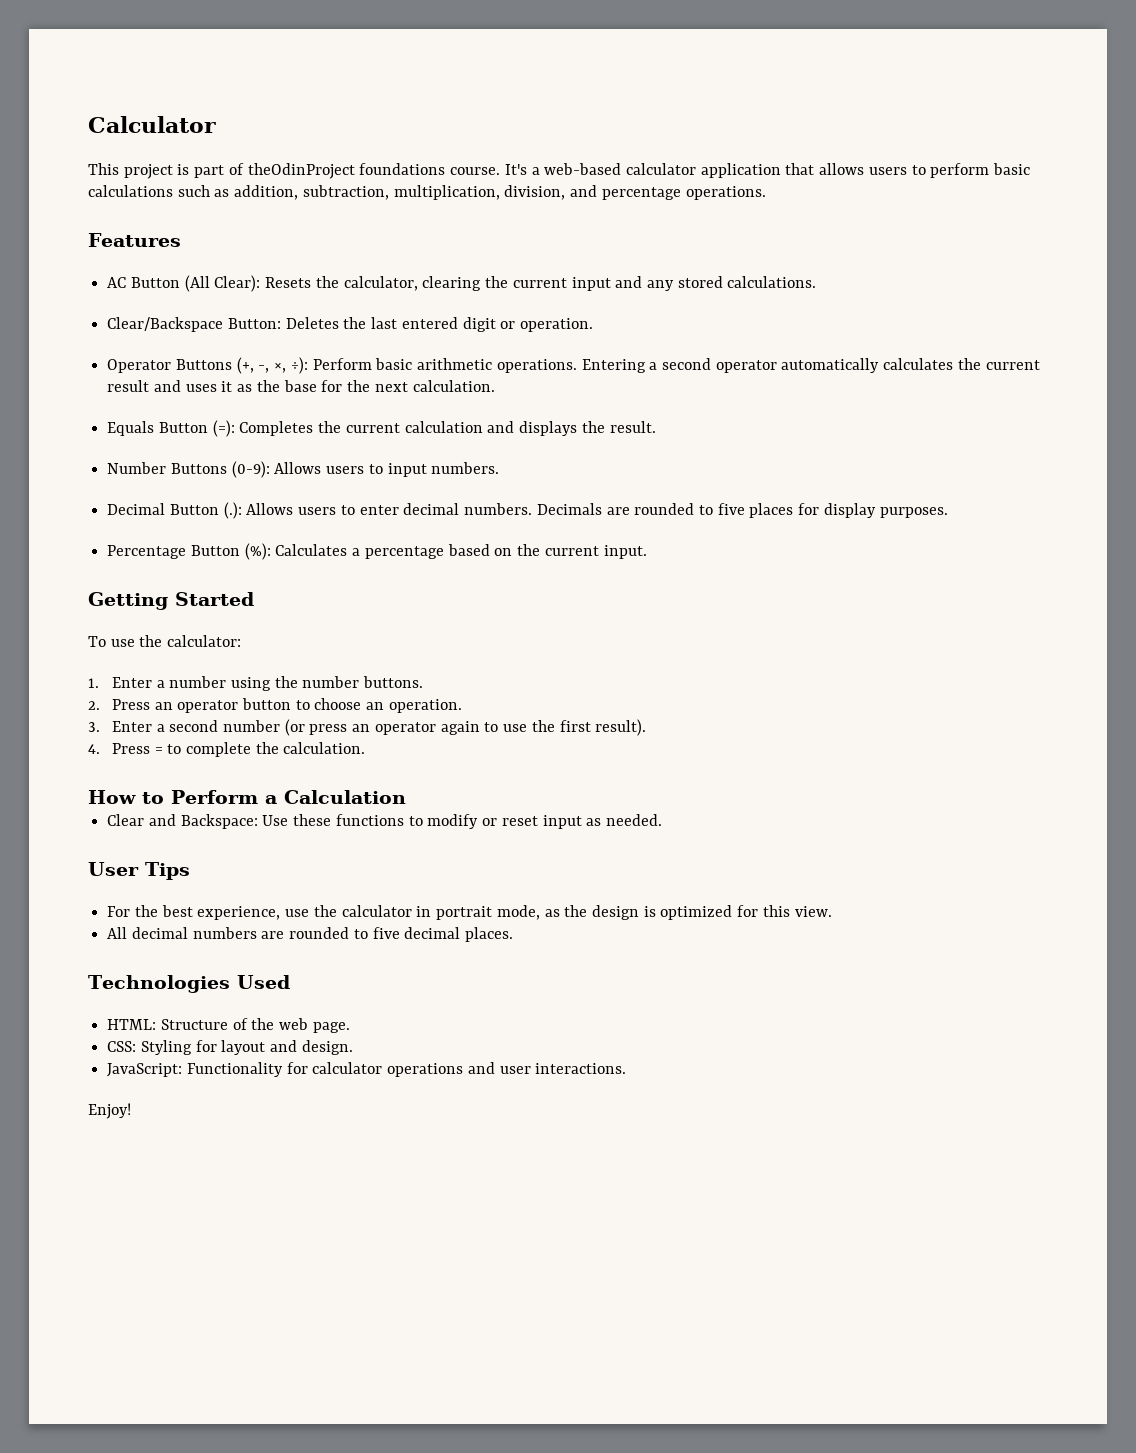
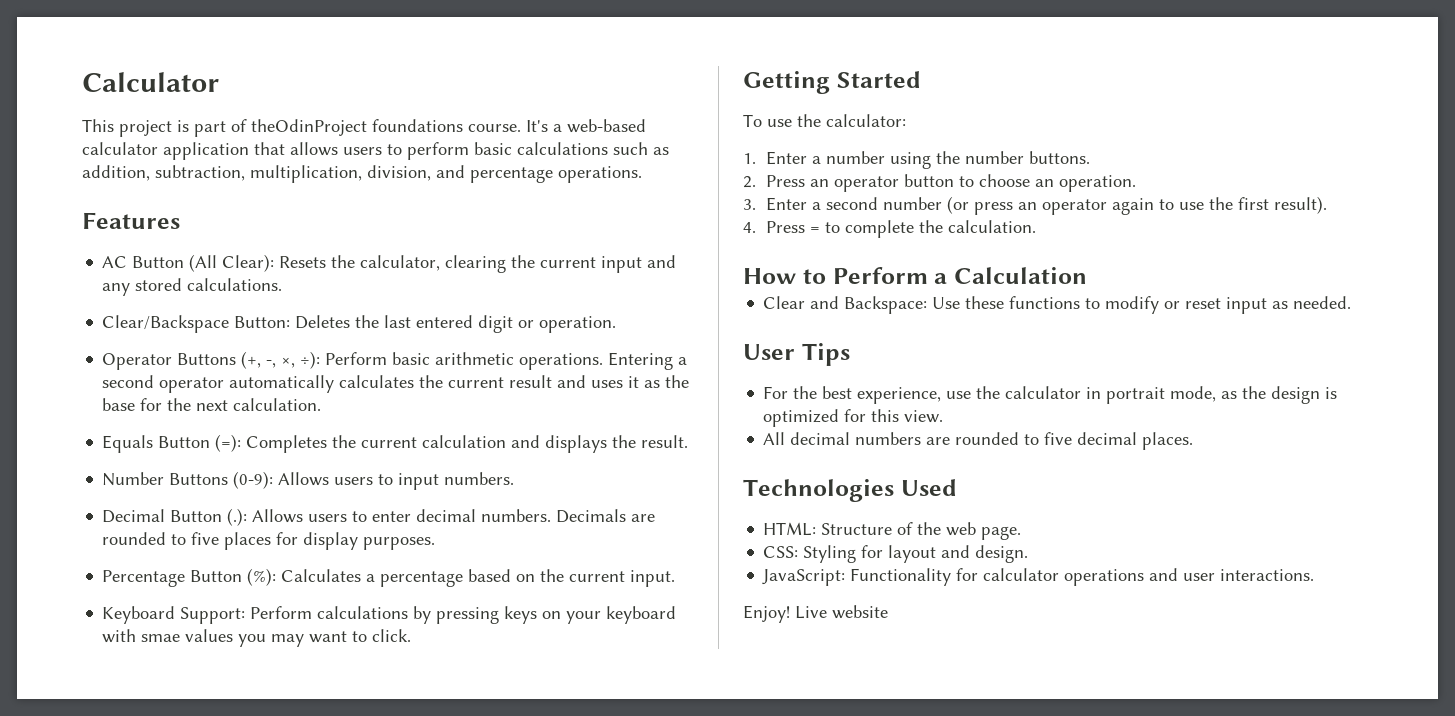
+ Keyboard Support: Perform calculations by pressing keys on your keyboard with smae values you may want to click.
+ Live website

